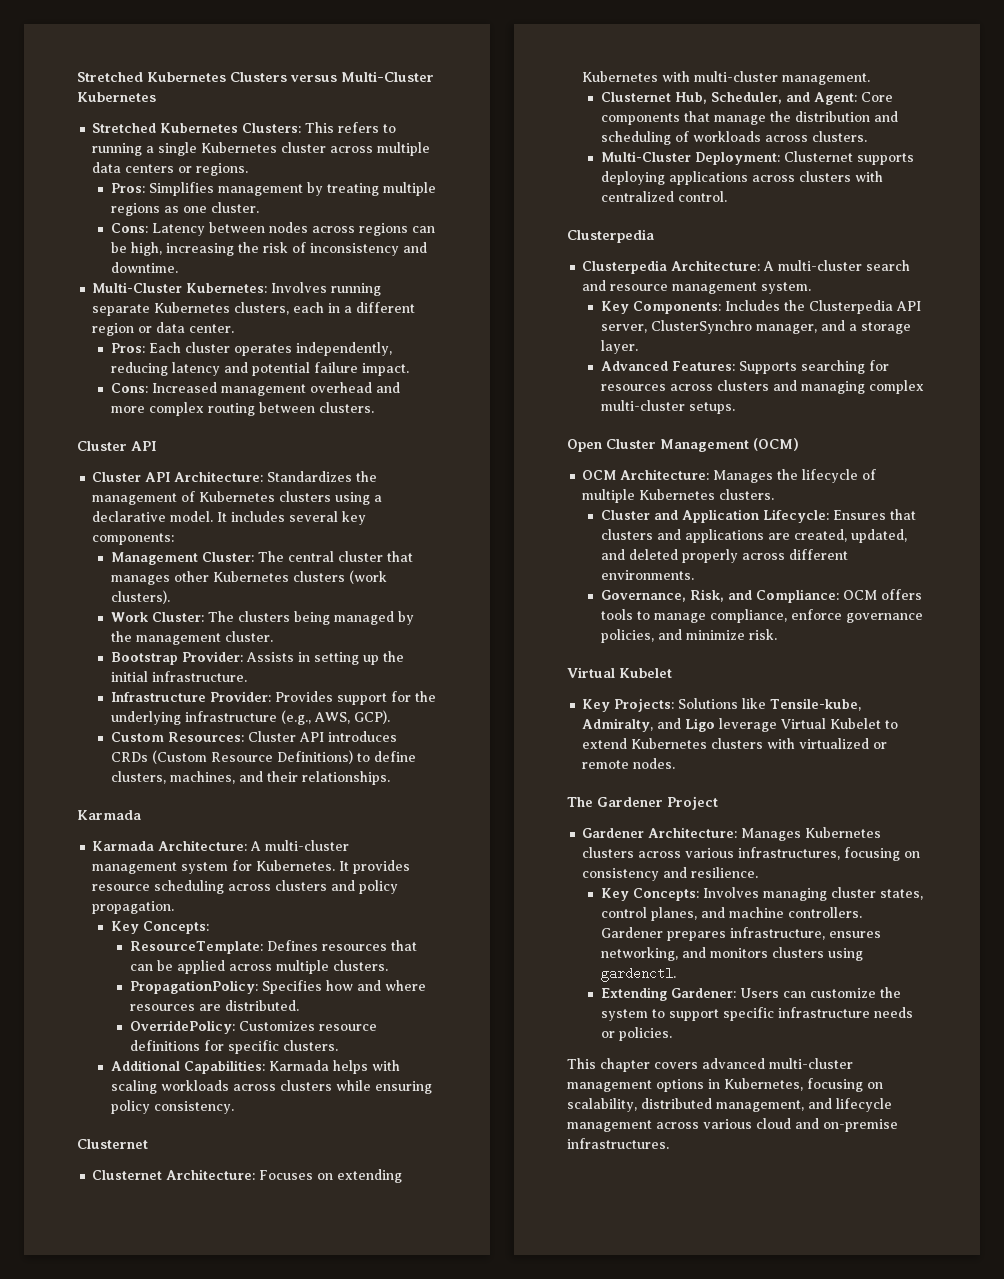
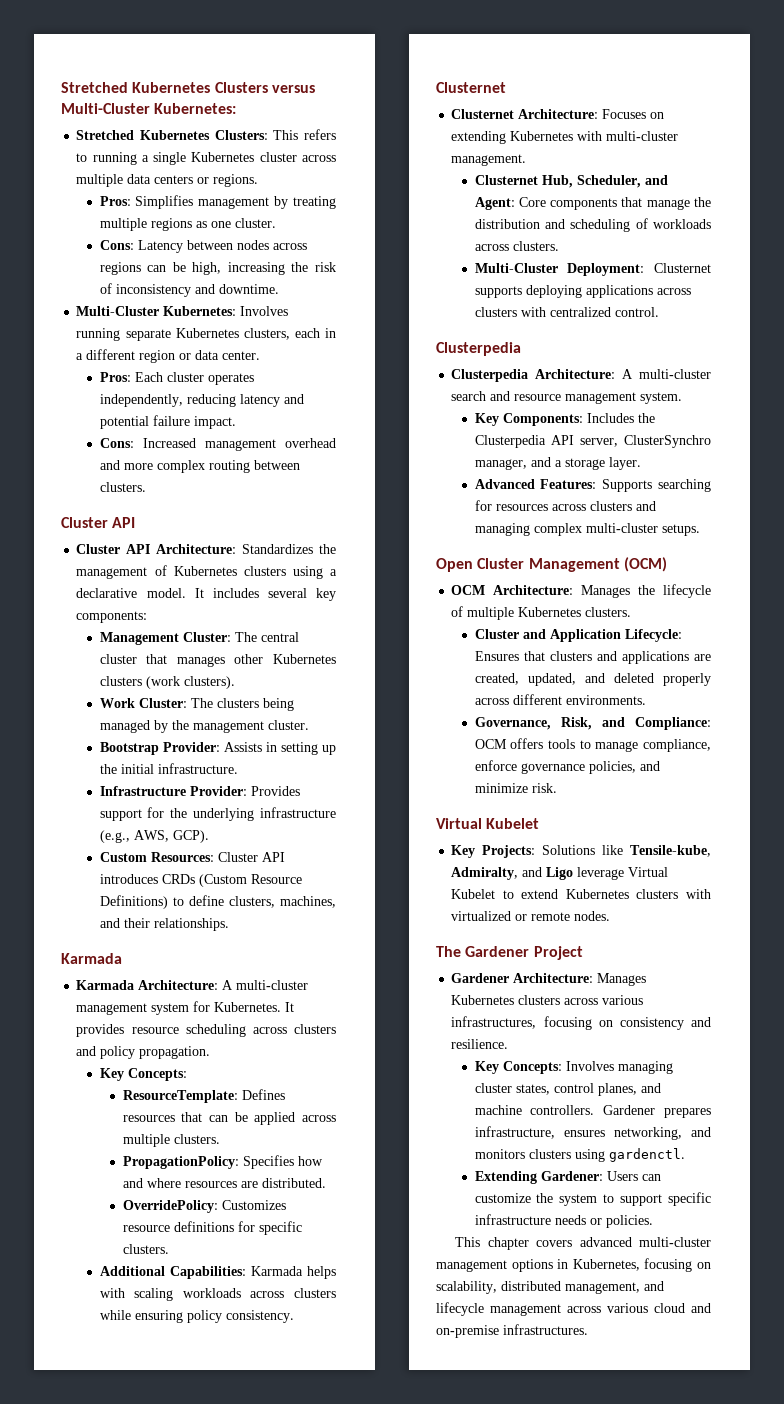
- Stretched Kubernetes Clusters versus Multi-Cluster Kubernetes
+ Stretched Kubernetes Clusters versus Multi-Cluster Kubernetes:

